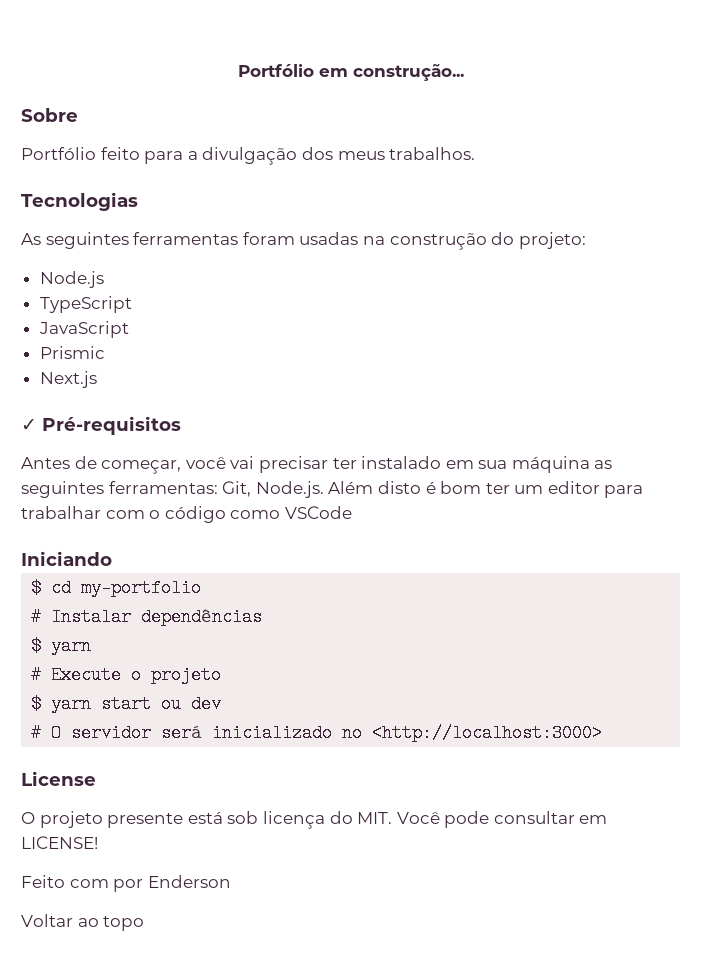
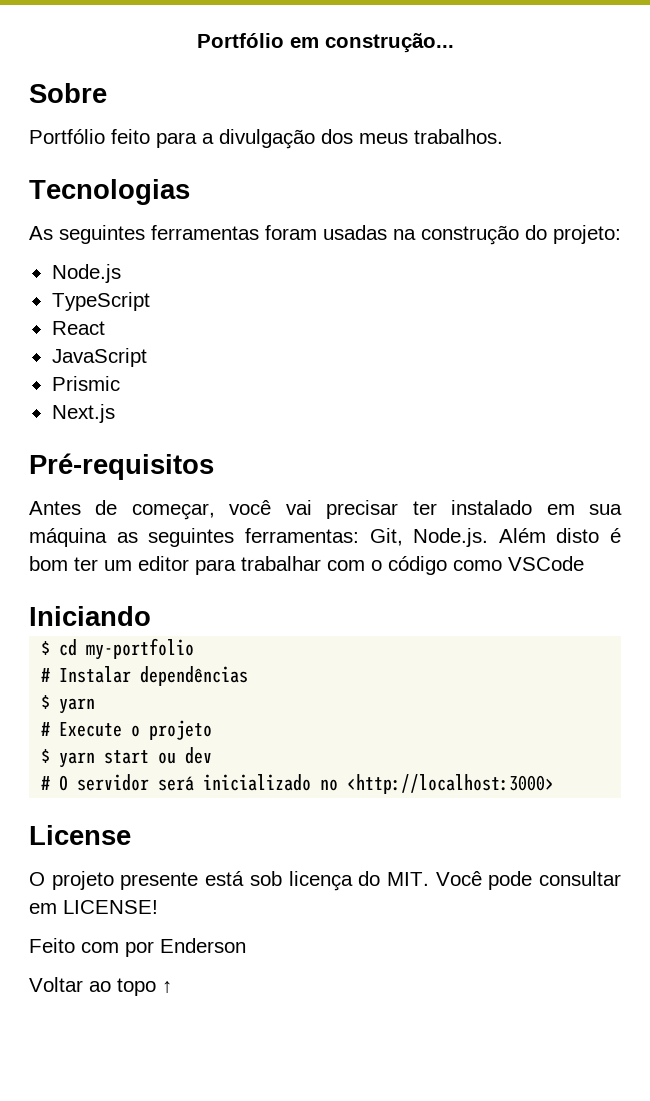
+ React
- ✓ Pré-requisitos
+ Pré-requisitos
- Voltar ao topo
+ Voltar ao topo ↑

